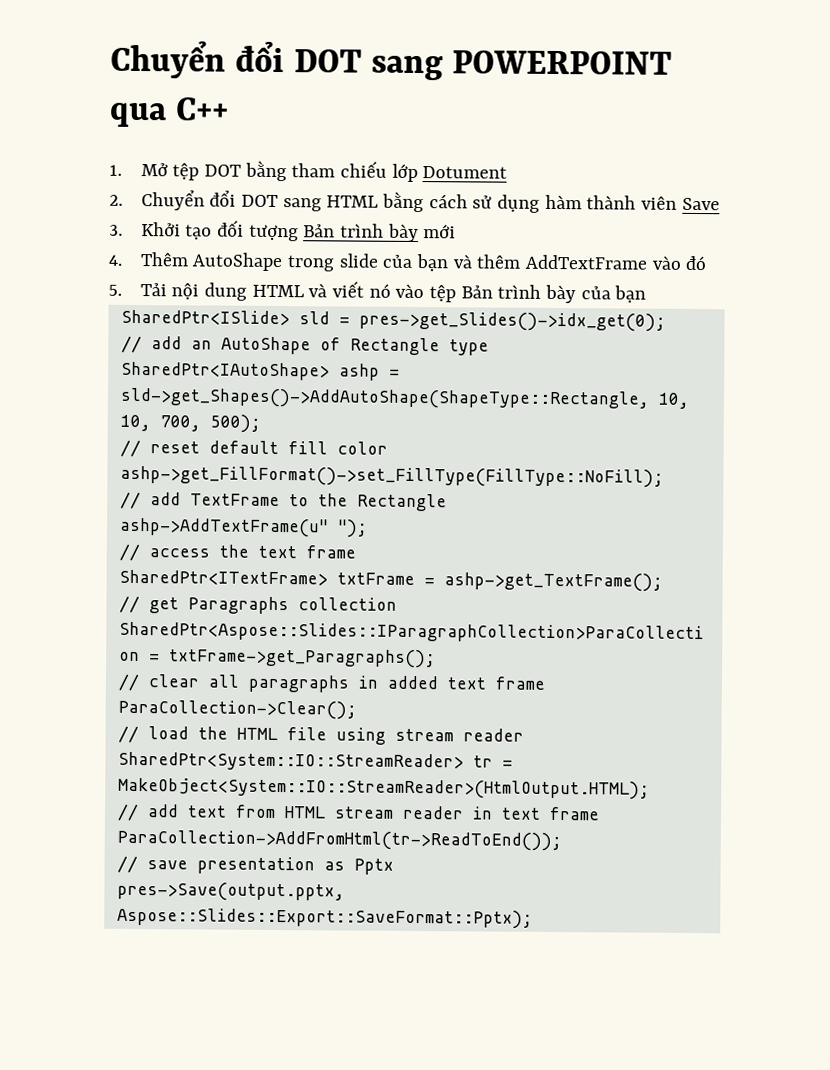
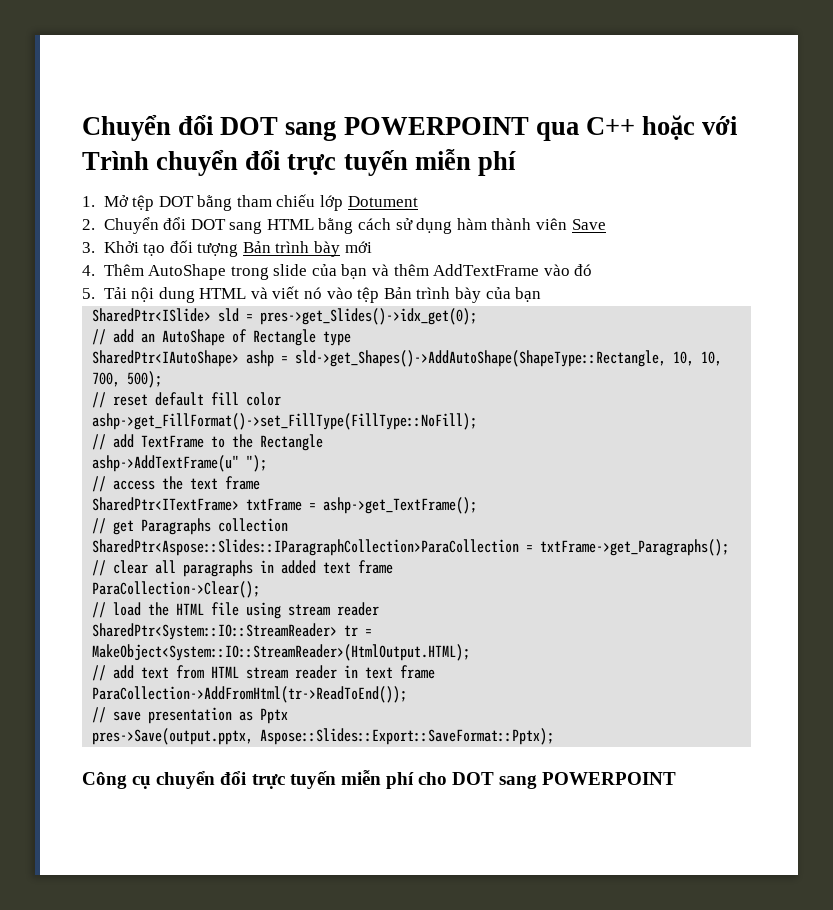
- Chuyển đổi DOT sang POWERPOINT qua C++
+ Chuyển đổi DOT sang POWERPOINT qua C++ hoặc với Trình chuyển đổi trực tuyến miễn phí
+ Công cụ chuyển đổi trực tuyến miễn phí cho DOT sang POWERPOINT

